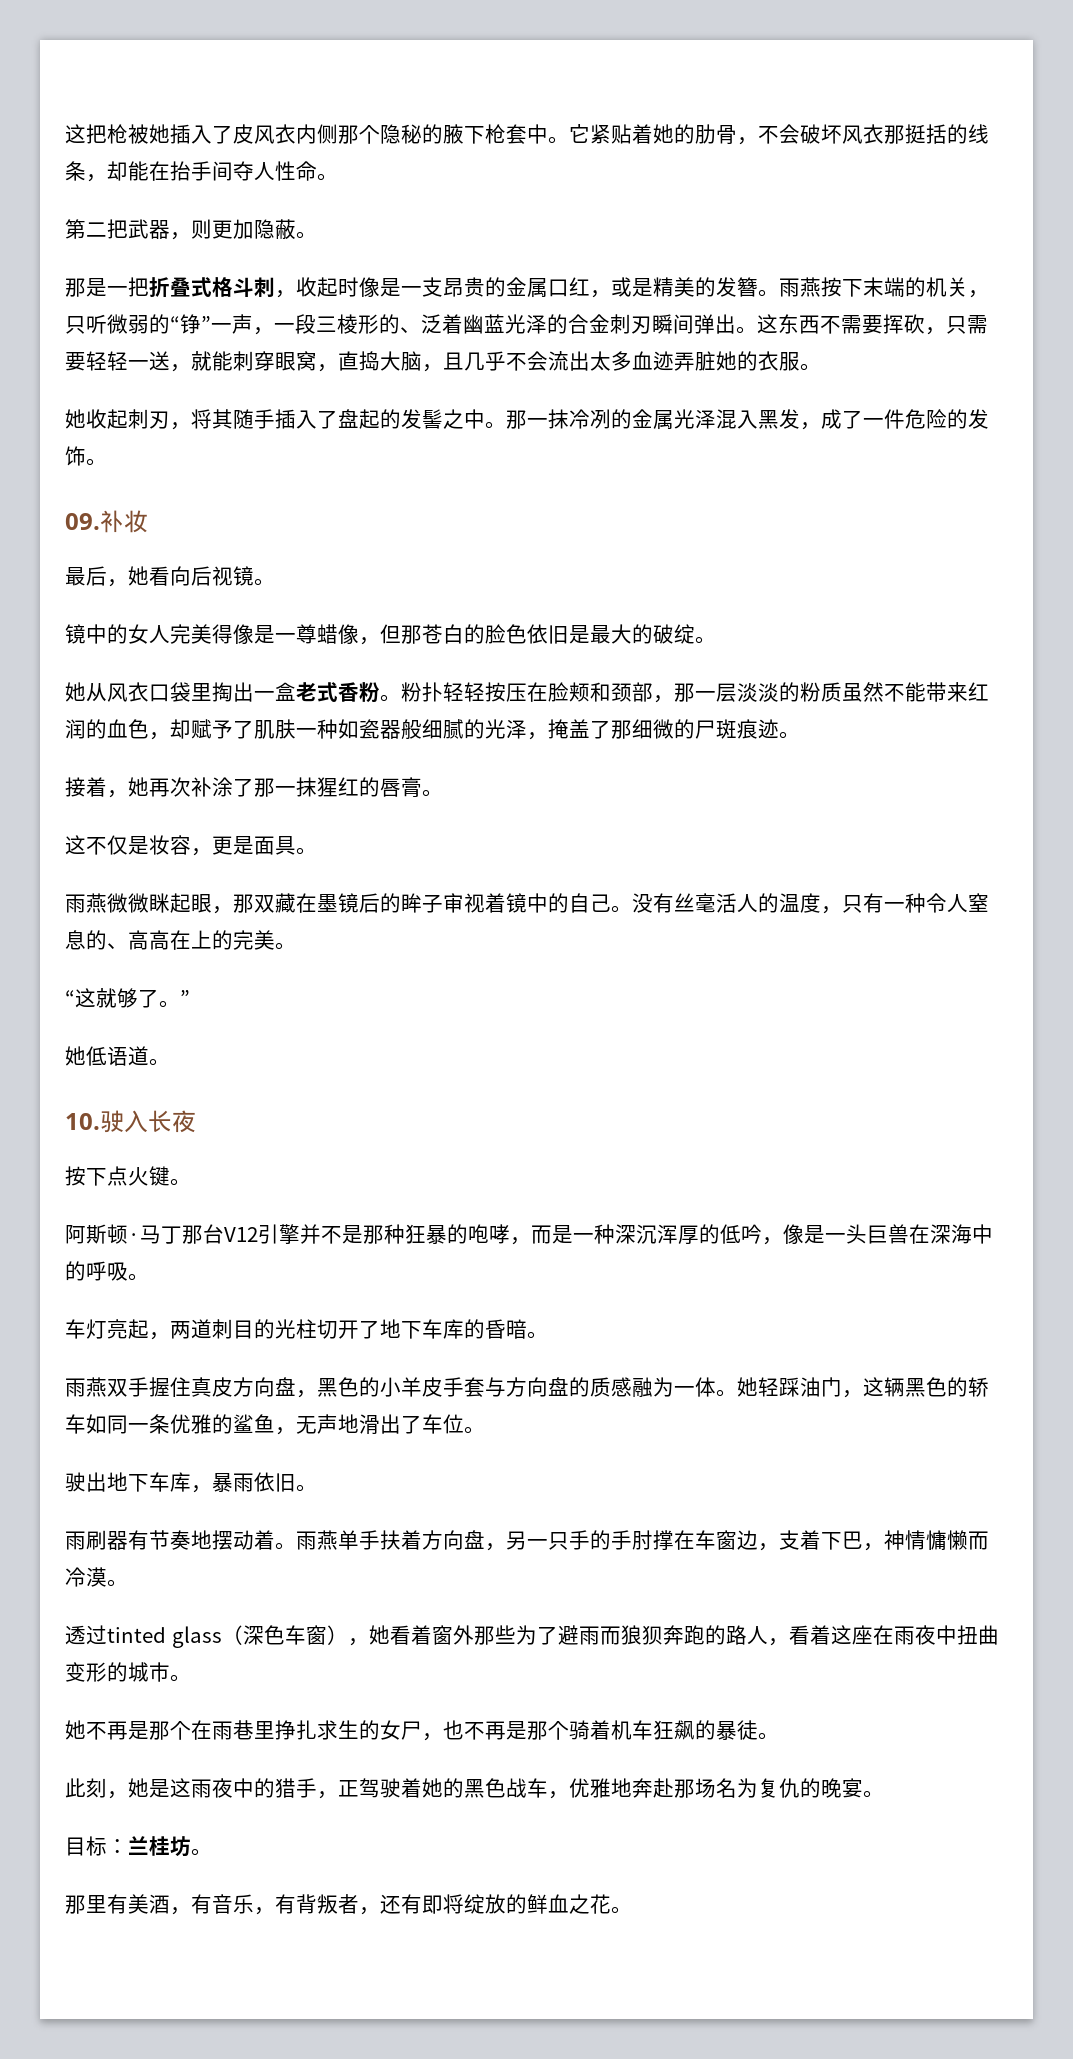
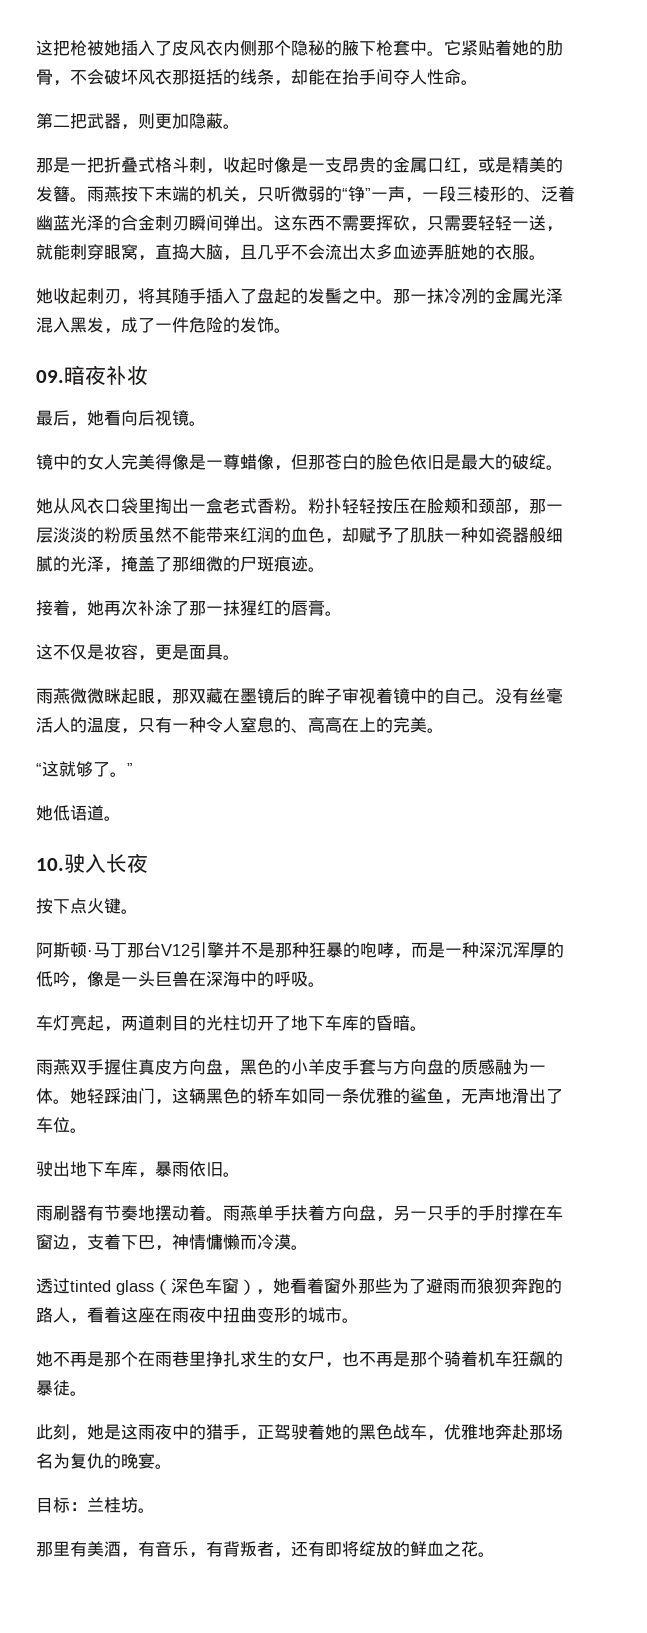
- 09.补妆
+ 09.暗夜补妆

